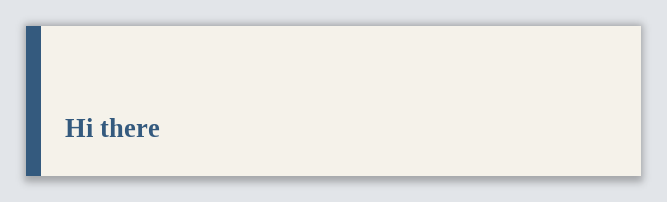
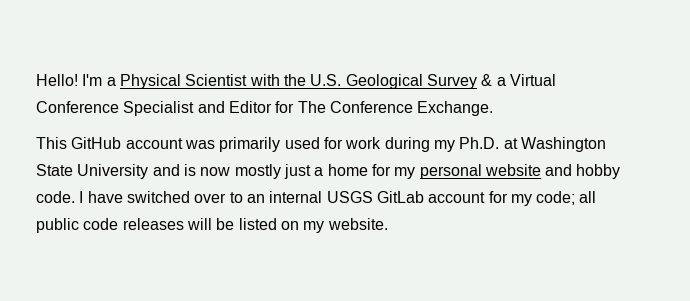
- Hi there
+ Hello! I'm a Physical Scientist with the U.S. Geological Survey & a Virtual Conference Specialist and Editor for The Conference Exchange.
+ This GitHub account was primarily used for work during my Ph.D. at Washington State University and is now mostly just a home for my personal website and hobby code. I have switched over to an internal USGS GitLab account for my code; all public code releases will be listed on my website.

